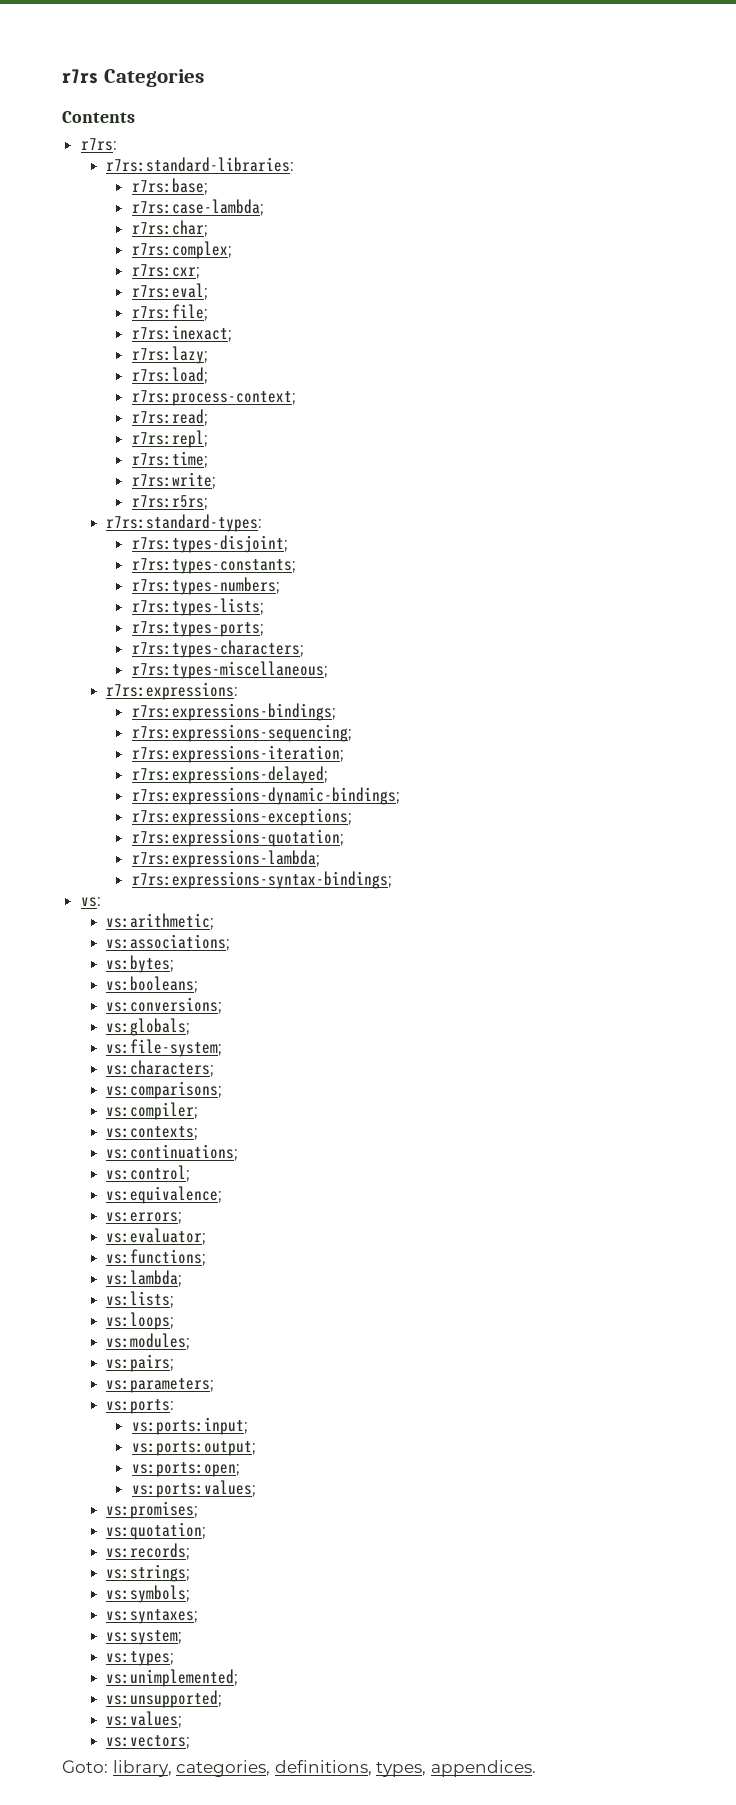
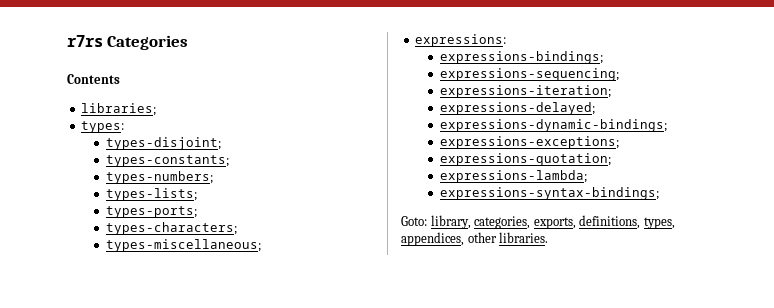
- r7rs:
- r7rs:standard-libraries:
- r7rs:base;
- r7rs:case-lambda;
- r7rs:char;
- r7rs:complex;
- r7rs:cxr;
- r7rs:eval;
- r7rs:file;
- r7rs:inexact;
- r7rs:lazy;
- r7rs:load;
- r7rs:process-context;
- r7rs:read;
- r7rs:repl;
- r7rs:time;
- r7rs:write;
- r7rs:r5rs;
- r7rs:standard-types:
- r7rs:types-disjoint;
- r7rs:types-constants;
- r7rs:types-numbers;
- r7rs:types-lists;
- r7rs:types-ports;
- r7rs:types-characters;
- r7rs:types-miscellaneous;
- r7rs:expressions:
- r7rs:expressions-bindings;
- r7rs:expressions-sequencing;
- r7rs:expressions-iteration;
- r7rs:expressions-delayed;
- r7rs:expressions-dynamic-bindings;
- r7rs:expressions-exceptions;
- r7rs:expressions-quotation;
- r7rs:expressions-lambda;
- r7rs:expressions-syntax-bindings;
- vs:
- vs:arithmetic;
- vs:associations;
- vs:bytes;
- vs:booleans;
- vs:conversions;
- vs:globals;
- vs:file-system;
- vs:characters;
- vs:comparisons;
- vs:compiler;
- vs:contexts;
- vs:continuations;
- vs:control;
- vs:equivalence;
- vs:errors;
- vs:evaluator;
- vs:functions;
- vs:lambda;
- vs:lists;
- vs:loops;
- vs:modules;
- vs:pairs;
- vs:parameters;
- vs:ports:
- vs:ports:input;
- vs:ports:output;
- vs:ports:open;
- vs:ports:values;
- vs:promises;
- vs:quotation;
- vs:records;
- vs:strings;
- vs:symbols;
- vs:syntaxes;
- vs:system;
- vs:types;
- vs:unimplemented;
- vs:unsupported;
- vs:values;
- vs:vectors;
+ libraries;
+ types:
+ types-disjoint;
+ types-constants;
+ types-numbers;
+ types-lists;
+ types-ports;
+ types-characters;
+ types-miscellaneous;
+ expressions:
+ expressions-bindings;
+ expressions-sequencing;
+ expressions-iteration;
+ expressions-delayed;
+ expressions-dynamic-bindings;
+ expressions-exceptions;
+ expressions-quotation;
+ expressions-lambda;
+ expressions-syntax-bindings;
- Goto: library, categories, definitions, types, appendices.
+ Goto: library, categories, exports, definitions, types, appendices, other libraries.

